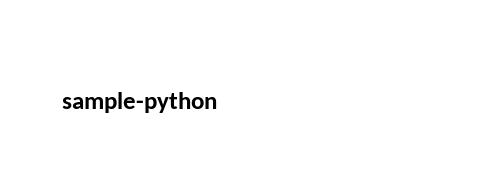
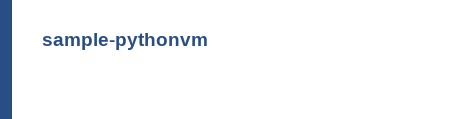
- sample-python
+ sample-pythonvm

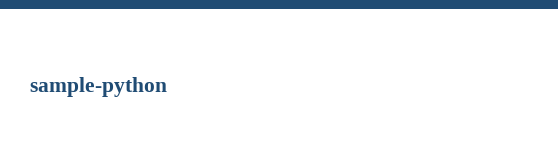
- sample-pythonvm
+ sample-python

